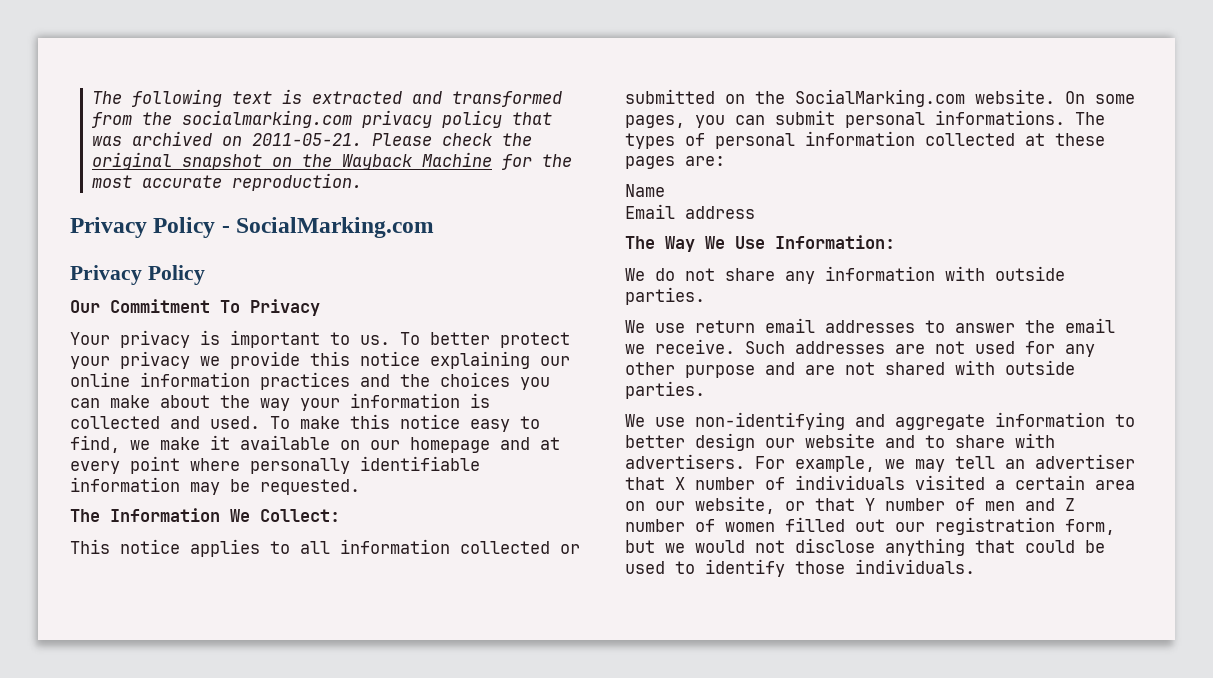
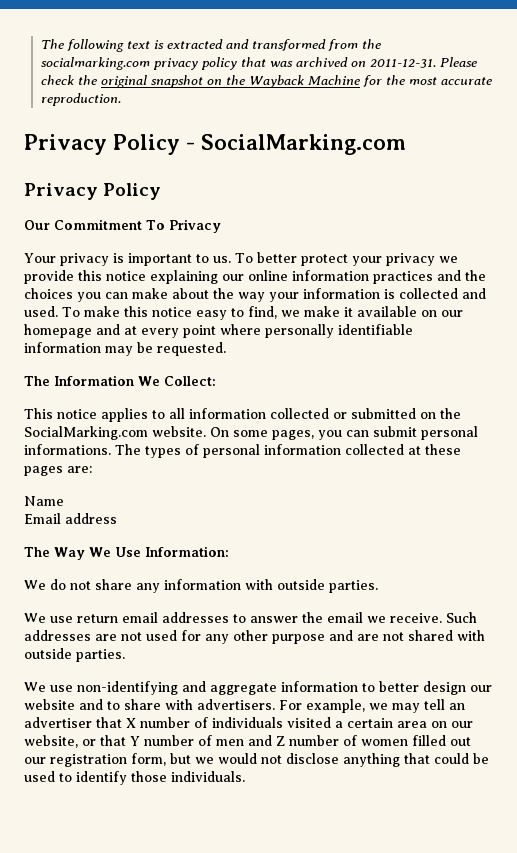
- The following text is extracted and transformed from the socialmarking.com privacy policy that was archived on 2011-05-21.
+ The following text is extracted and transformed from the socialmarking.com privacy policy that was archived on 2011-12-31.

